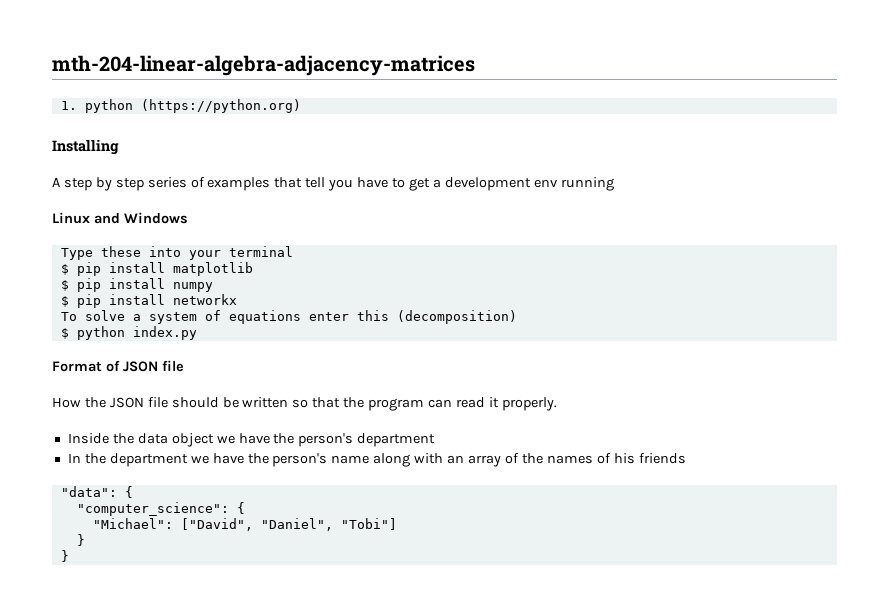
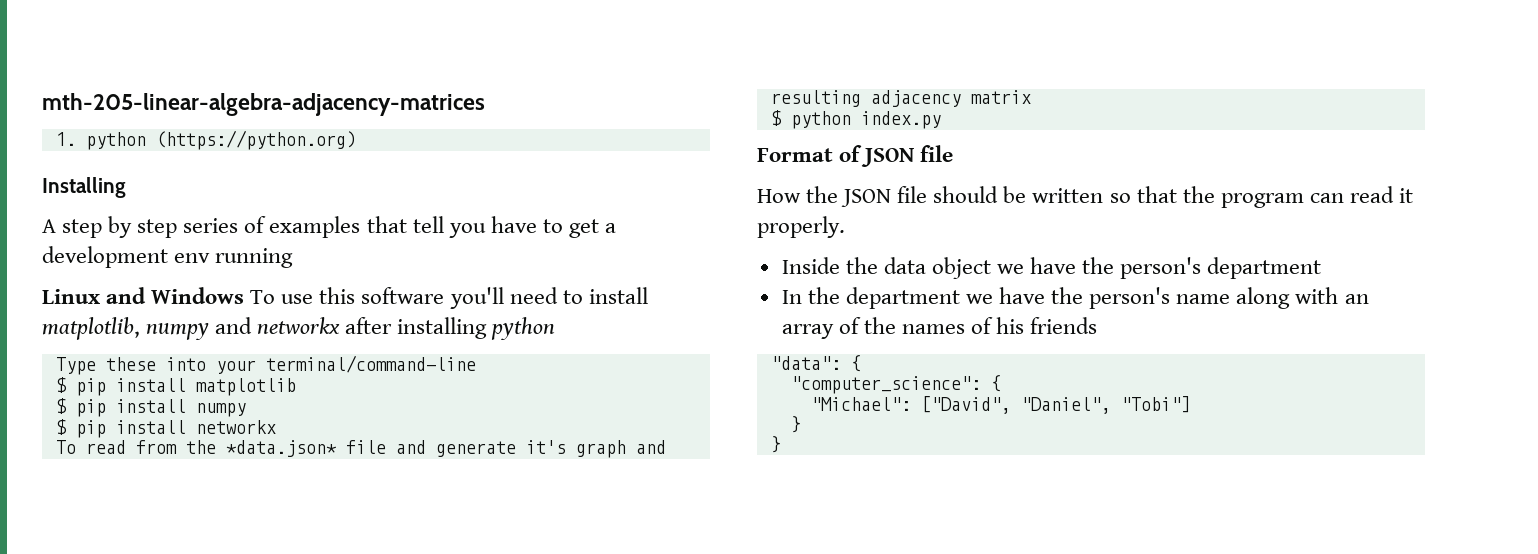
- mth-204-linear-algebra-adjacency-matrices
+ mth-205-linear-algebra-adjacency-matrices
- Linux and Windows
+ Linux and Windows To use this software you'll need to install matplotlib, numpy and networkx after installing python
- Type these into your terminal
+ Type these into your terminal/command-line
- To solve a system of equations enter this (decomposition)
+ To read from the *data.json* file and generate it's graph and resulting adjacency matrix

